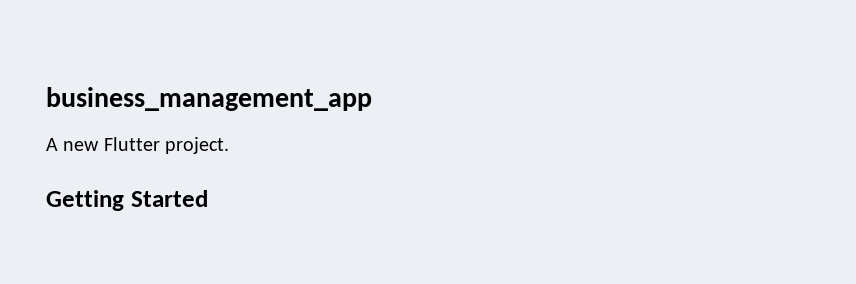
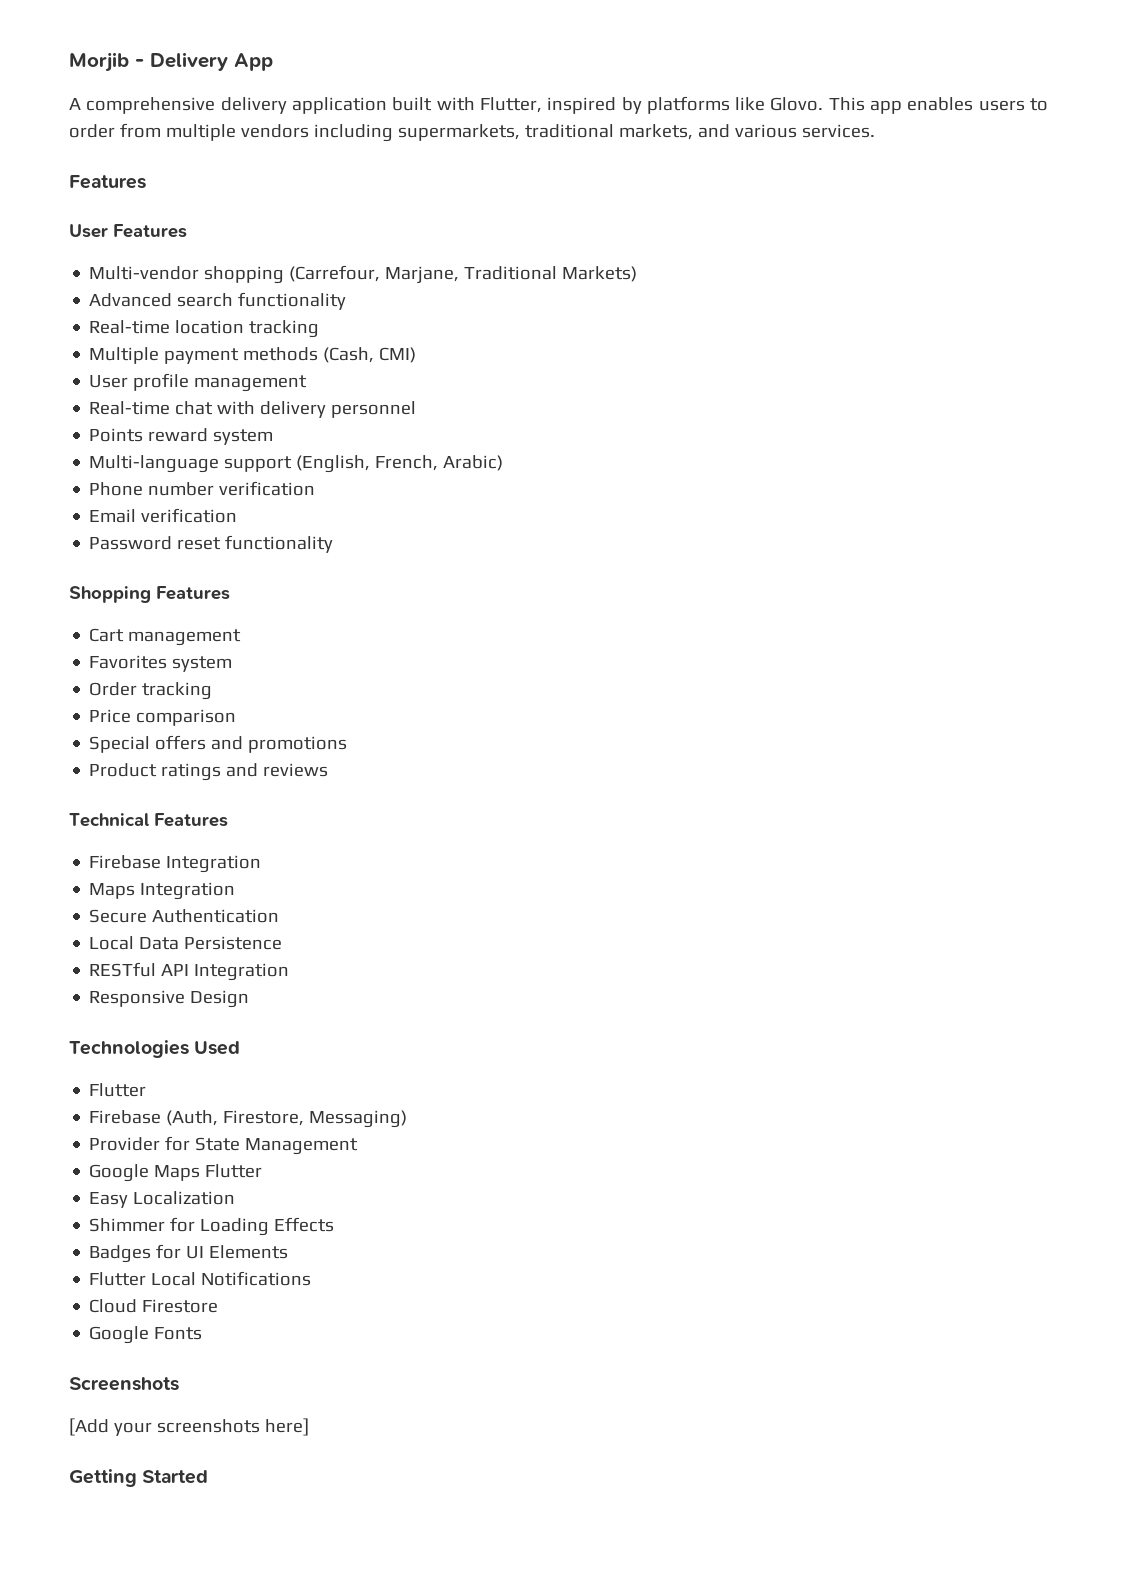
- business_management_app
- A new Flutter project.
+ Morjib - Delivery App
+ A comprehensive delivery application built with Flutter, inspired by platforms like Glovo. This app enables users to order from multiple vendors including supermarkets, traditional markets, and various services.
+ Features
+ User Features
+ Multi-vendor shopping (Carrefour, Marjane, Traditional Markets)
+ Advanced search functionality
+ Real-time location tracking
+ Multiple payment methods (Cash, CMI)
+ User profile management
+ Real-time chat with delivery personnel
+ Points reward system
+ Multi-language support (English, French, Arabic)
+ Phone number verification
+ Email verification
+ Password reset functionality
+ Shopping Features
+ Cart management
+ Favorites system
+ Order tracking
+ Price comparison
+ Special offers and promotions
+ Product ratings and reviews
+ Technical Features
+ Firebase Integration
+ Maps Integration
+ Secure Authentication
+ Local Data Persistence
+ RESTful API Integration
+ Responsive Design
+ Technologies Used
+ Flutter
+ Firebase (Auth, Firestore, Messaging)
+ Provider for State Management
+ Google Maps Flutter
+ Easy Localization
+ Shimmer for Loading Effects
+ Badges for UI Elements
+ Flutter Local Notifications
+ Cloud Firestore
+ Google Fonts
+ Screenshots
+ [Add your screenshots here]

